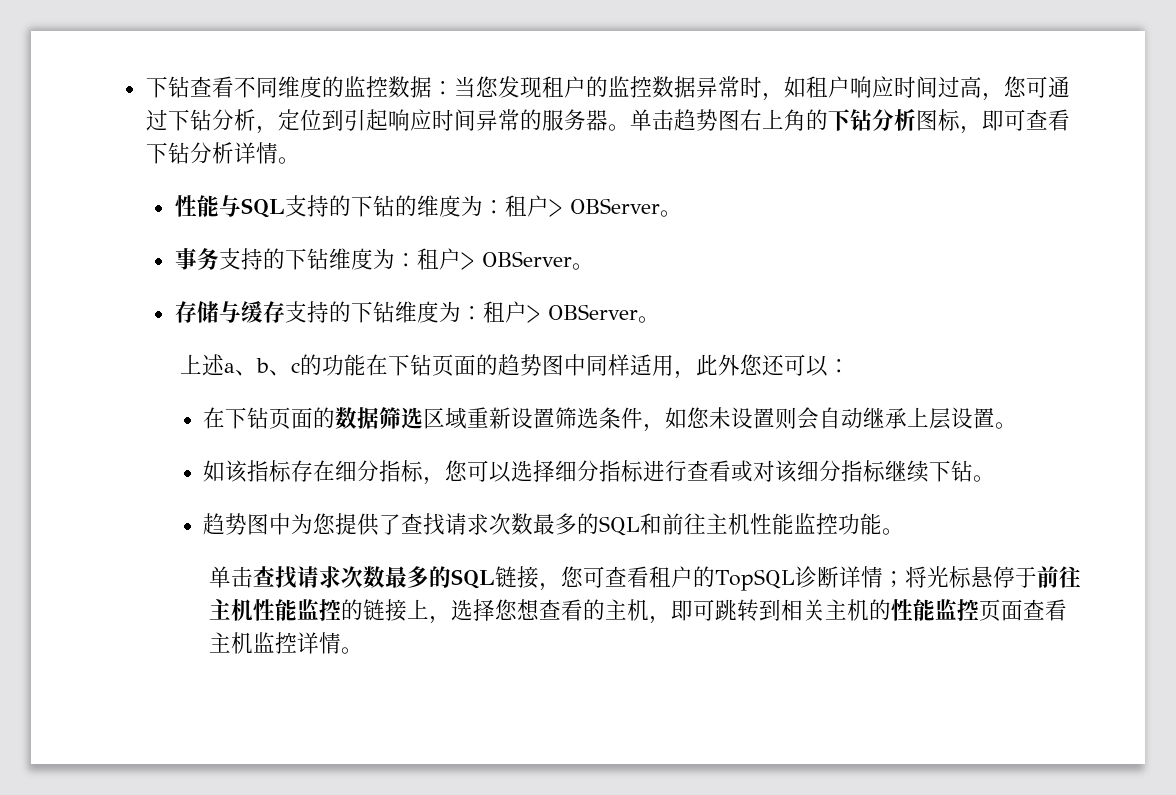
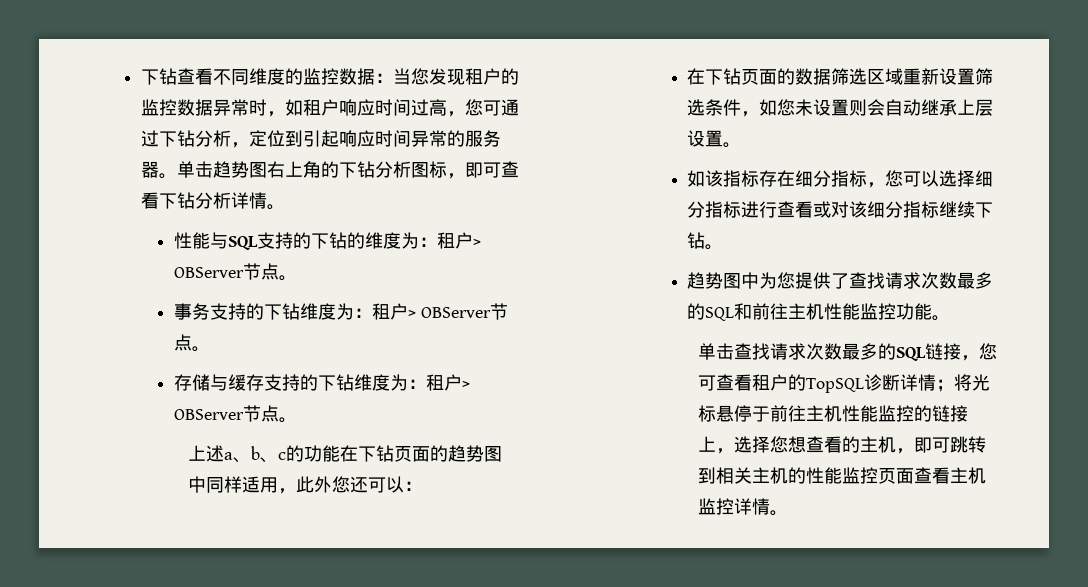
- 性能与SQL支持的下钻的维度为：租户> OBServer。
+ 性能与SQL支持的下钻的维度为：租户> OBServer节点。
- 事务支持的下钻维度为：租户> OBServer。
+ 事务支持的下钻维度为：租户> OBServer节点。
- 存储与缓存支持的下钻维度为：租户> OBServer。
+ 存储与缓存支持的下钻维度为：租户> OBServer节点。

